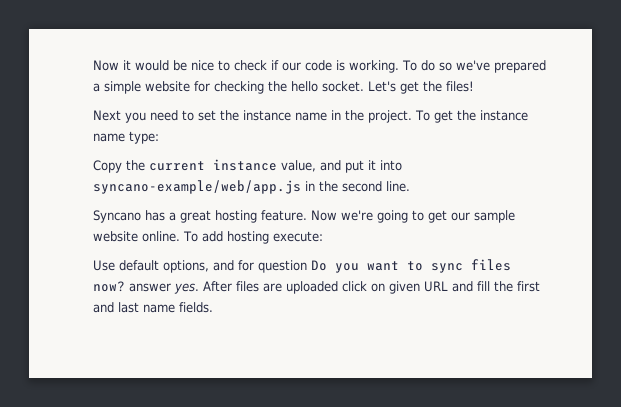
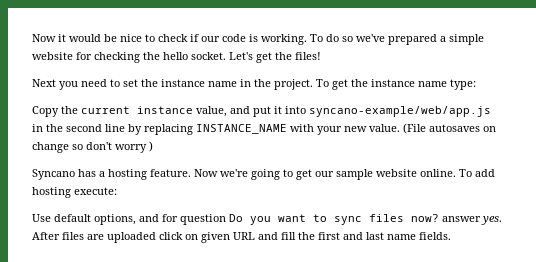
- Copy the current instance value, and put it into syncano-example/web/app.js in the second line.
+ Copy the current instance value, and put it into syncano-example/web/app.js in the second line by replacing INSTANCE_NAME with your new value. (File autosaves on change so don't worry )
- Syncano has a great hosting feature.
+ Syncano has a hosting feature.

